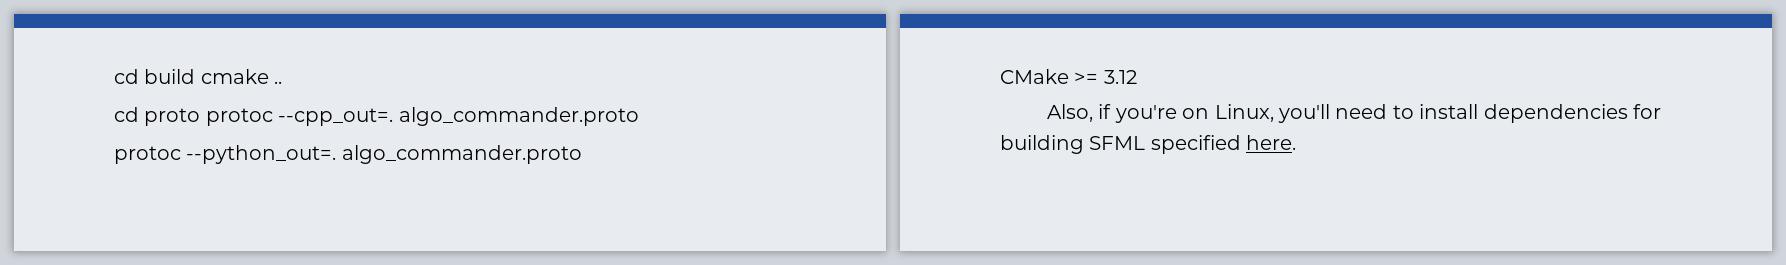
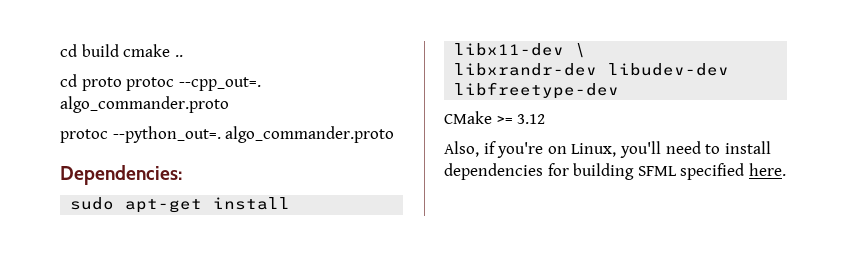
+ Dependencies:
+ sudo apt-get install libx11-dev \
+ libxrandr-dev libudev-dev libfreetype-dev

